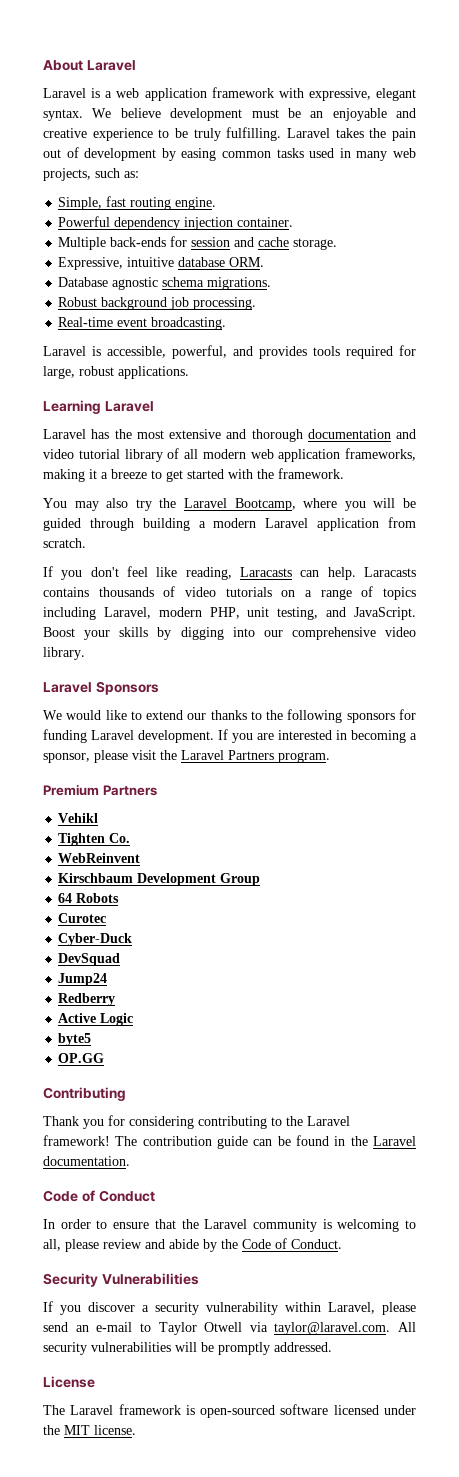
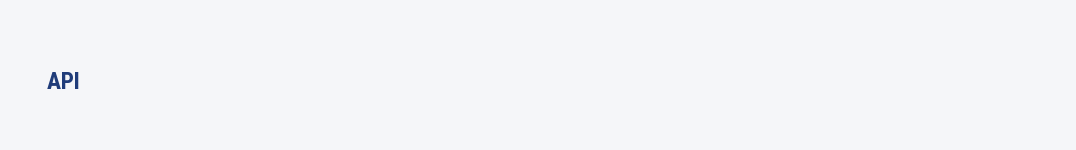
- About Laravel
- Laravel is a web application framework with expressive, elegant syntax. We believe development must be an enjoyable and creative experience to be truly fulfilling. Laravel takes the pain out of development by easing common tasks used in many web projects, such as:
- Simple, fast routing engine.
- Powerful dependency injection container.
- Multiple back-ends for session and cache storage.
- Expressive, intuitive database ORM.
- Database agnostic schema migrations.
- Robust background job processing.
- Real-time event broadcasting.
- Laravel is accessible, powerful, and provides tools required for large, robust applications.
- Learning Laravel
- Laravel has the most extensive and thorough documentation and video tutorial library of all modern web application frameworks, making it a breeze to get started with the framework.
- You may also try the Laravel Bootcamp, where you will be guided through building a modern Laravel application from scratch.
- If you don't feel like reading, Laracasts can help. Laracasts contains thousands of video tutorials on a range of topics including Laravel, modern PHP, unit testing, and JavaScript. Boost your skills by digging into our comprehensive video library.
- Laravel Sponsors
- We would like to extend our thanks to the following sponsors for funding Laravel development. If you are interested in becoming a sponsor, please visit the Laravel Partners program.
- Premium Partners
- Vehikl
- Tighten Co.
- WebReinvent
- Kirschbaum Development Group
- 64 Robots
- Curotec
- Cyber-Duck
- DevSquad
- Jump24
- Redberry
- Active Logic
- byte5
- OP.GG
- Contributing
- Thank you for considering contributing to the Laravel framework! The contribution guide can be found in the Laravel documentation.
- Code of Conduct
- In order to ensure that the Laravel community is welcoming to all, please review and abide by the Code of Conduct.
- Security Vulnerabilities
- If you discover a security vulnerability within Laravel, please send an e-mail to Taylor Otwell via taylor@laravel.com. All security vulnerabilities will be promptly addressed.
- License
- The Laravel framework is open-sourced software licensed under the MIT license.
+ API

